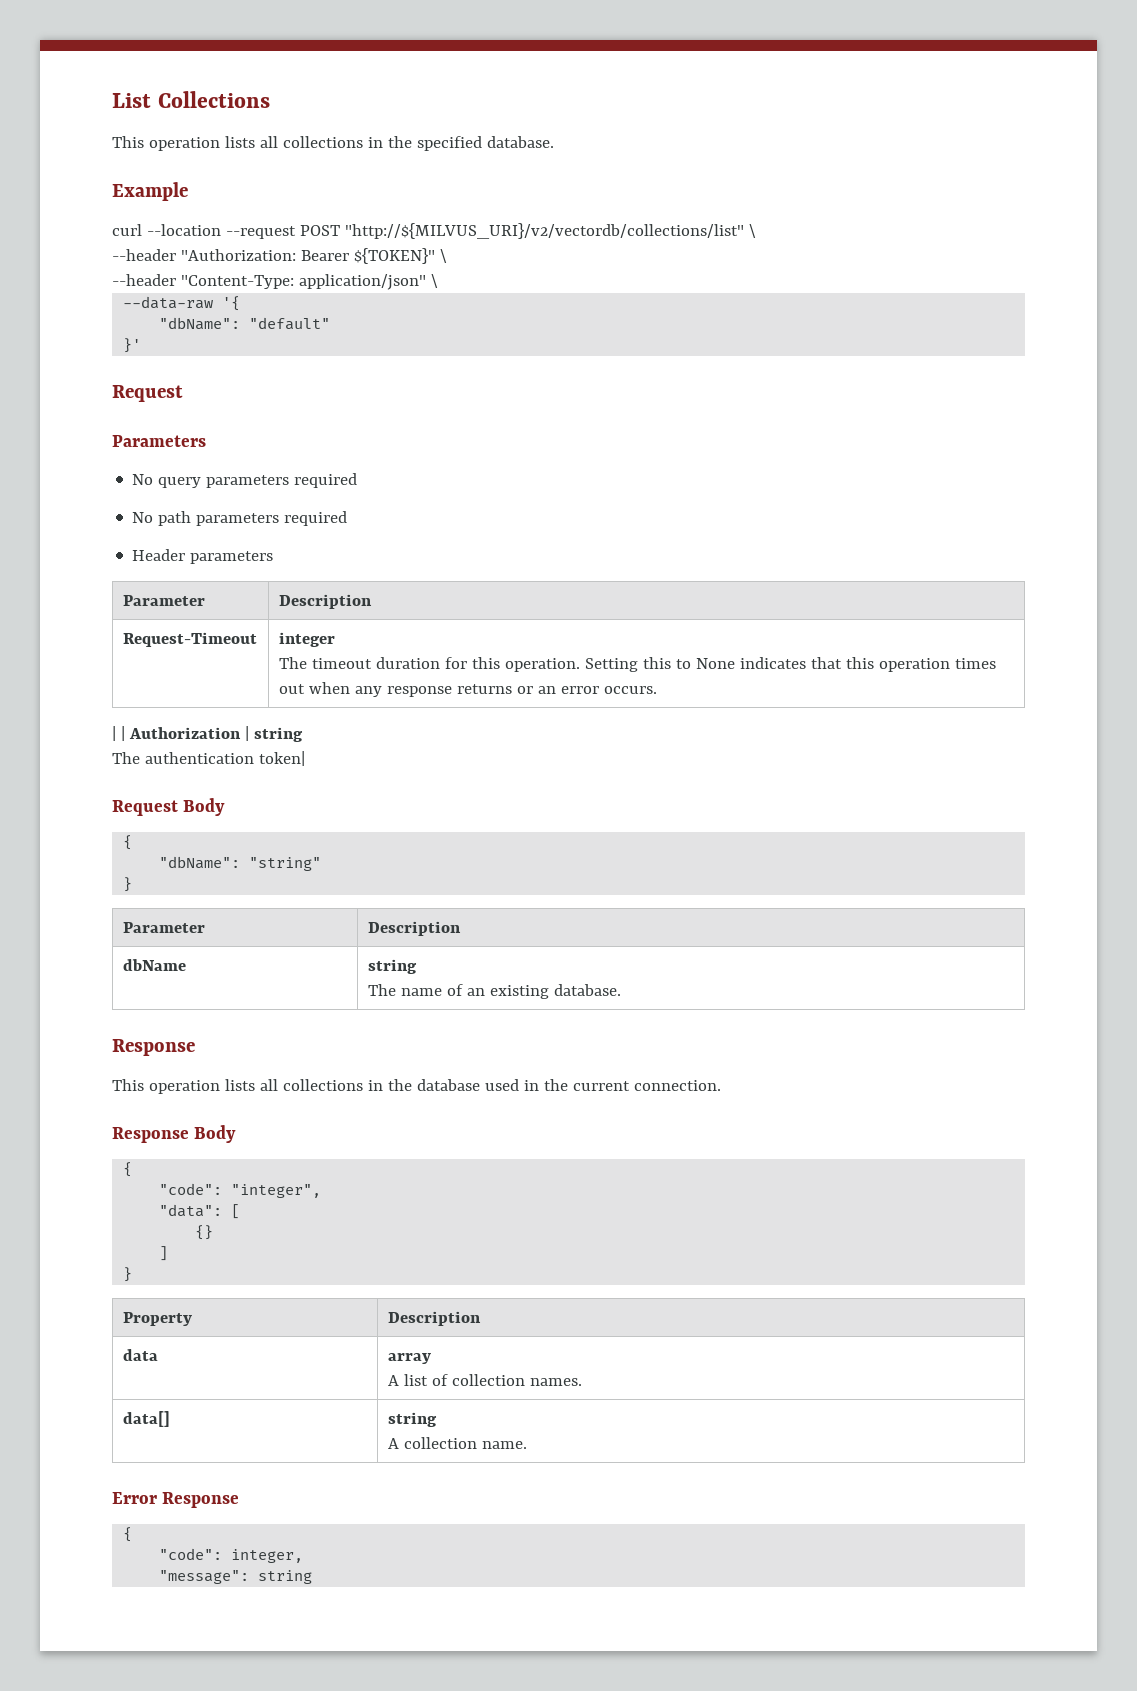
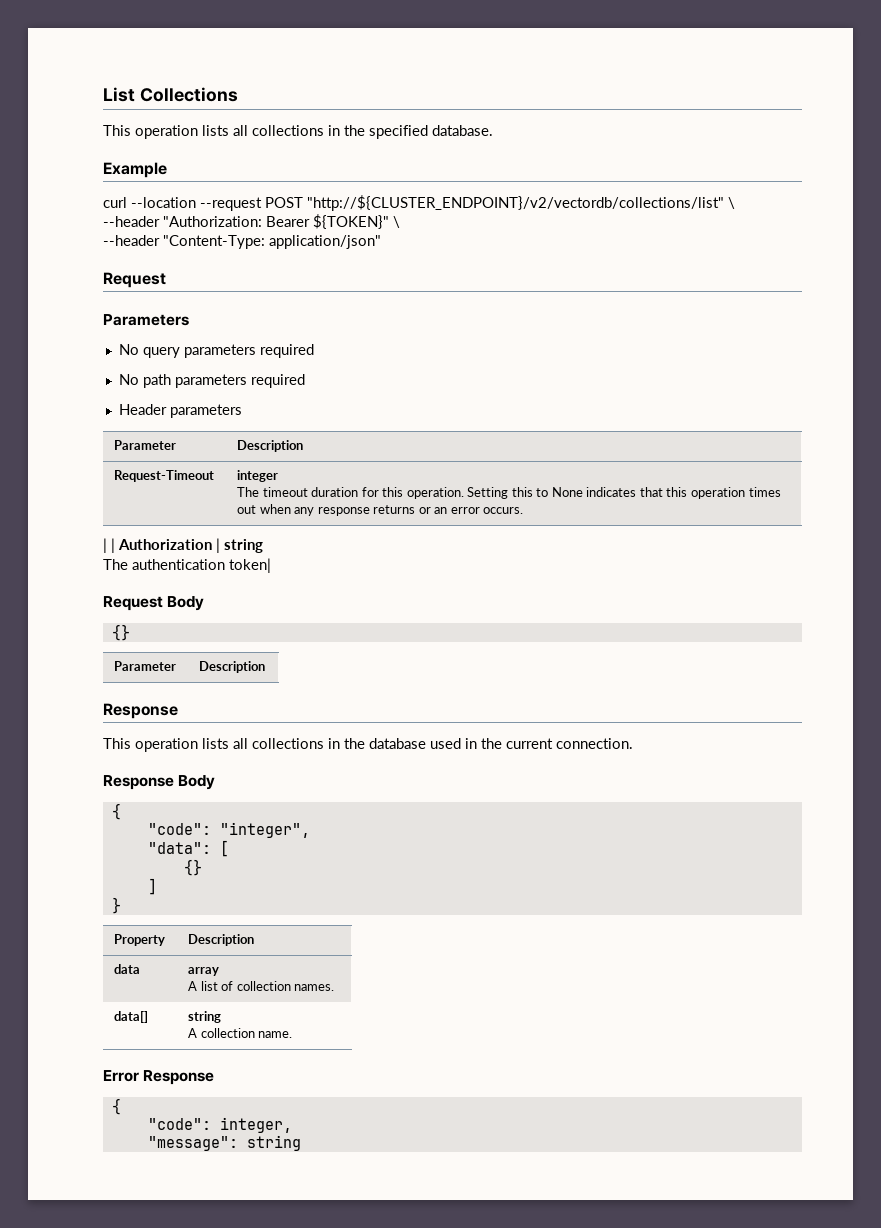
- curl --location --request POST "http://${MILVUS_URI}/v2/vectordb/collections/list" \
+ curl --location --request POST "http://${CLUSTER_ENDPOINT}/v2/vectordb/collections/list" \
- --header "Content-Type: application/json" \
- --data-raw '{
- "dbName": "default"
- }'
+ --header "Content-Type: application/json"
  Request Body
- {
- "dbName": "string"
- }
+ {}
  Parameter | Description
- dbName | string
- The name of an existing database.

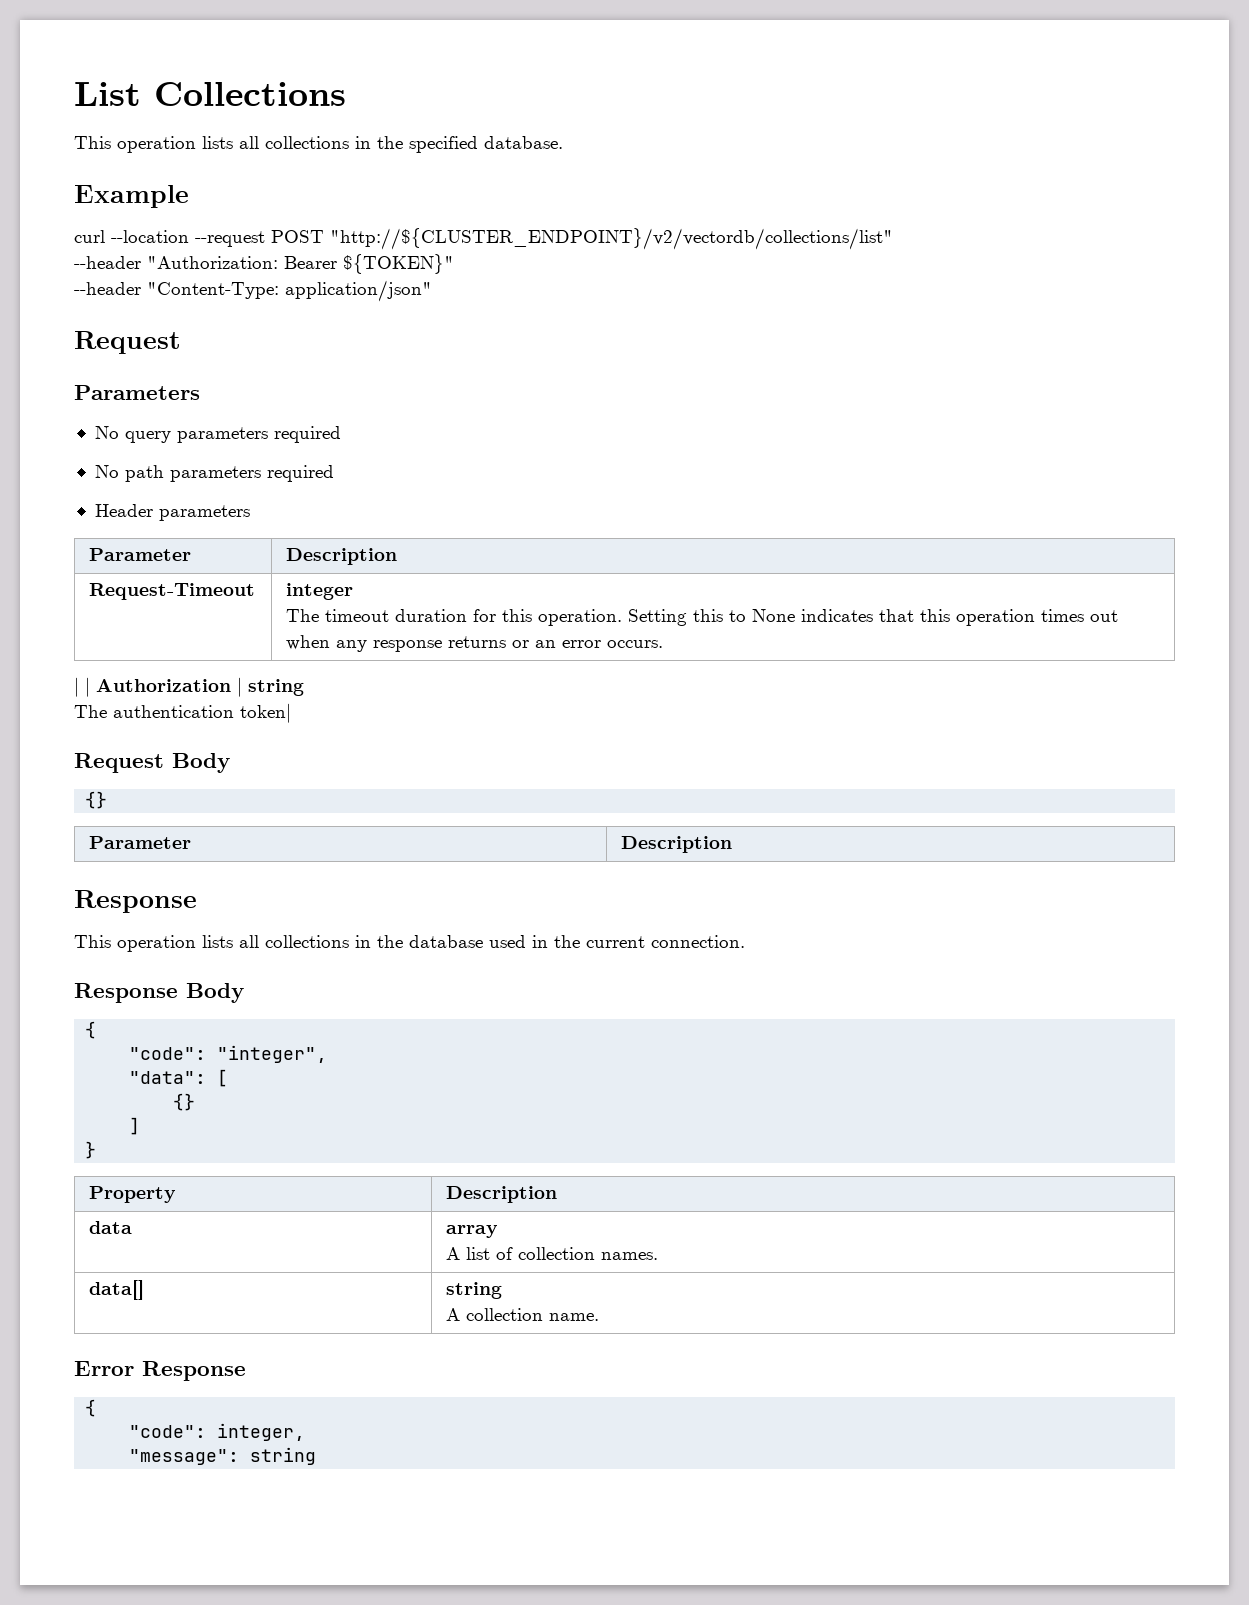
- curl --location --request POST "http://${CLUSTER_ENDPOINT}/v2/vectordb/collections/list" \
+ curl --location --request POST "http://${CLUSTER_ENDPOINT}/v2/vectordb/collections/list"
- --header "Authorization: Bearer ${TOKEN}" \
+ --header "Authorization: Bearer ${TOKEN}"

